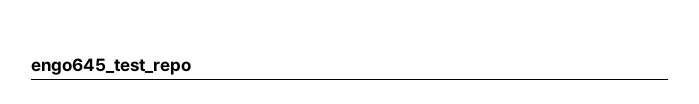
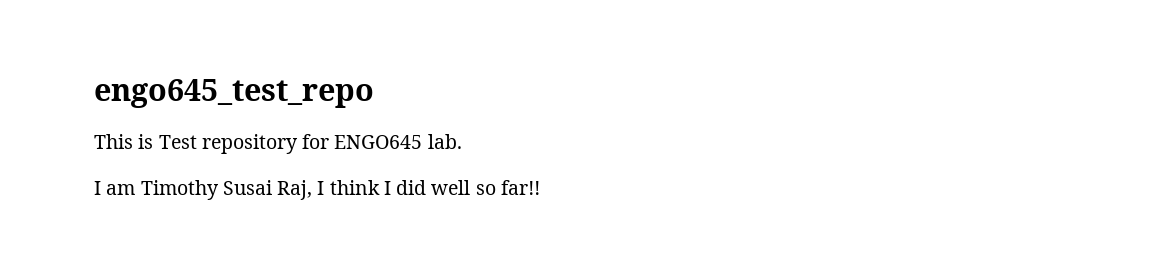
+ This is Test repository for ENGO645 lab.
+ I am Timothy Susai Raj, I think I did well so far!!

